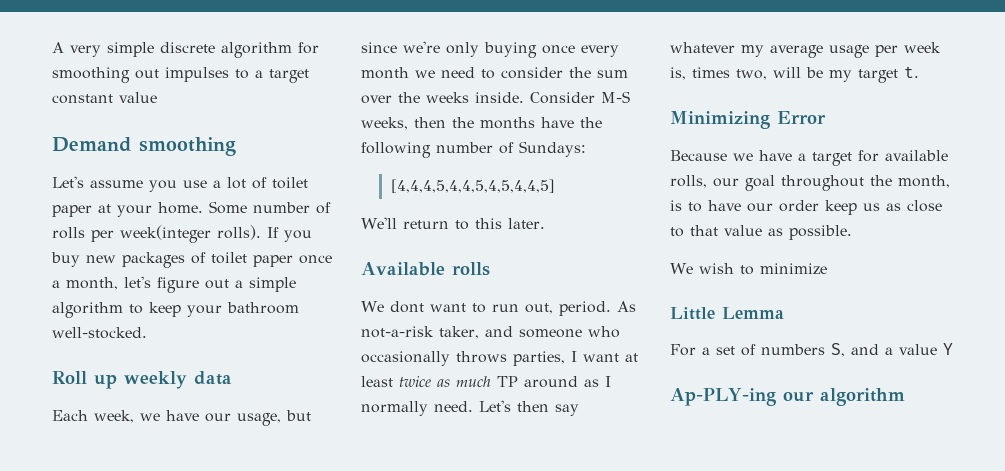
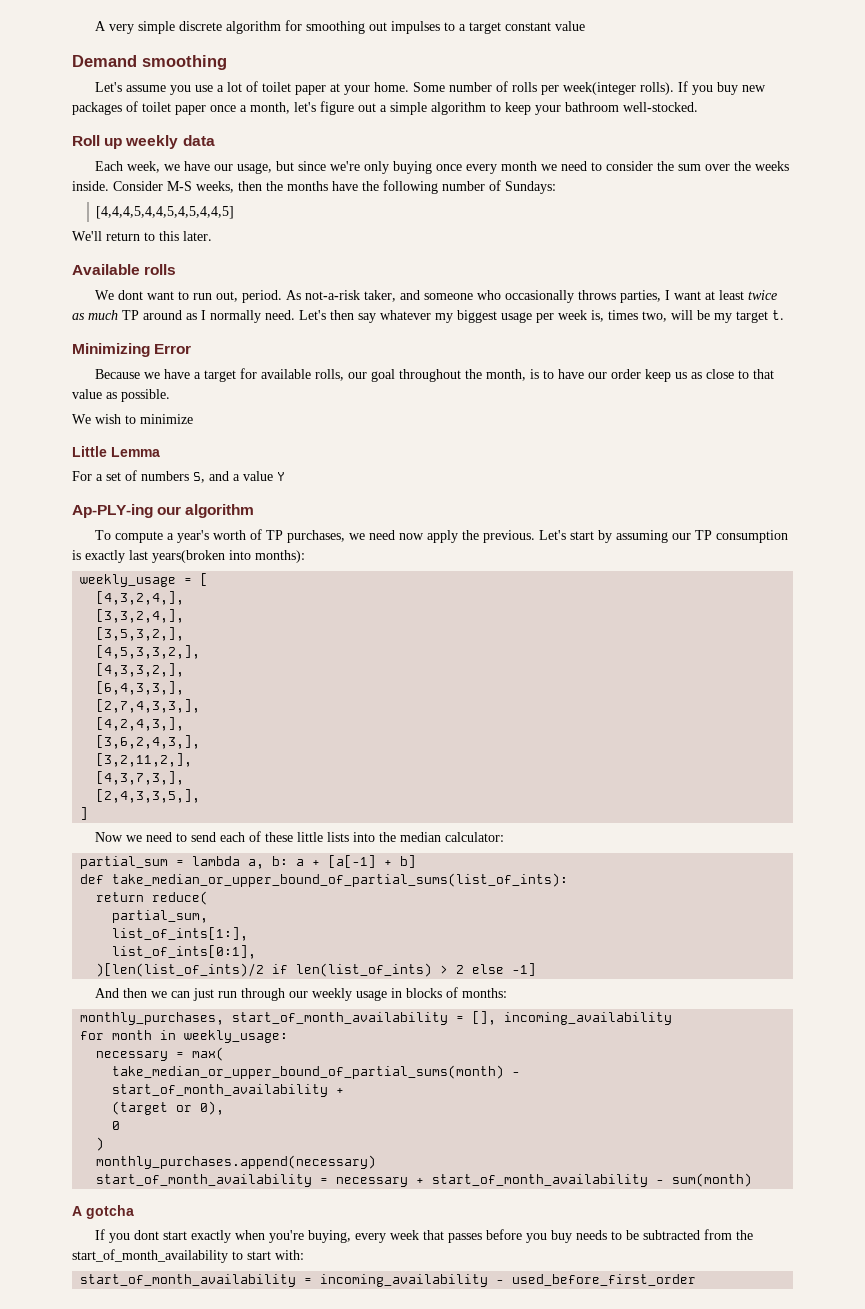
- Let's then say whatever my average usage per week is, times two, will be my target t.
+ Let's then say whatever my biggest usage per week is, times two, will be my target t.
+ To compute a year's worth of TP purchases, we need now apply the previous. Let's start by assuming our TP consumption is exactly last years(broken into months):
+ weekly_usage = [
+ [4,3,2,4,],
+ [3,3,2,4,],
+ [3,5,3,2,],
+ [4,5,3,3,2,],
+ [4,3,3,2,],
+ [6,4,3,3,],
+ [2,7,4,3,3,],
+ [4,2,4,3,],
+ [3,6,2,4,3,],
+ [3,2,11,2,],
+ [4,3,7,3,],
+ [2,4,3,3,5,],
+ ]
+ Now we need to send each of these little lists into the median calculator:
+ partial_sum = lambda a, b: a + [a[-1] + b]
+ def take_median_or_upper_bound_of_partial_sums(list_of_ints):
+ return reduce(
+ partial_sum,
+ list_of_ints[1:],
+ list_of_ints[0:1],
+ )[len(list_of_ints)/2 if len(list_of_ints) > 2 else -1]
+ And then we can just run through our weekly usage in blocks of months:
+ monthly_purchases, start_of_month_availability = [], incoming_availability
+ for month in weekly_usage:
+ necessary = max(
+ take_median_or_upper_bound_of_partial_sums(month) -
+ start_of_month_availability +
+ (target or 0),
+ 0
+ )
+ monthly_purchases.append(necessary)
+ start_of_month_availability = necessary + start_of_month_availability - sum(month)
+ A gotcha
+ If you dont start exactly when you're buying, every week that passes before you buy needs to be subtracted from the start_of_month_availability to start with:
+ start_of_month_availability = incoming_availability - used_before_first_order

